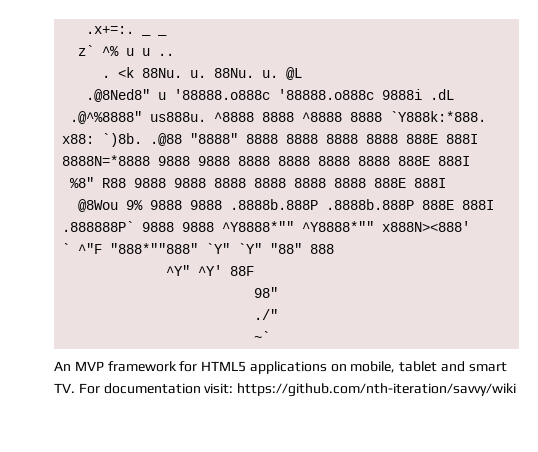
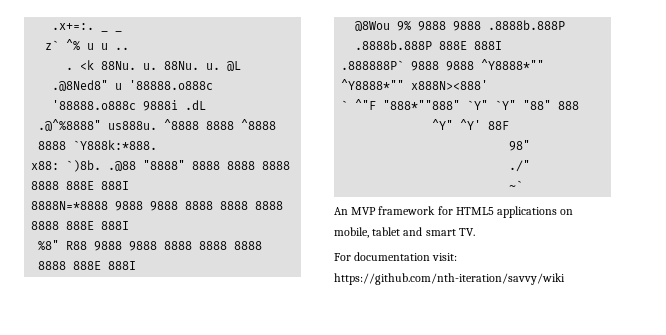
- An MVP framework for HTML5 applications on mobile, tablet and smart TV. For documentation visit: https://github.com/nth-iteration/savvy/wiki
+ An MVP framework for HTML5 applications on mobile, tablet and smart TV.
+ For documentation visit: https://github.com/nth-iteration/savvy/wiki

